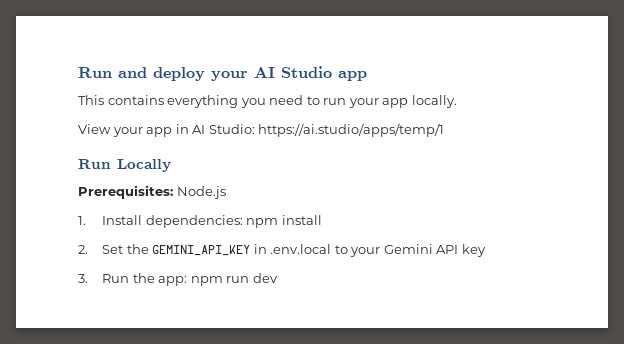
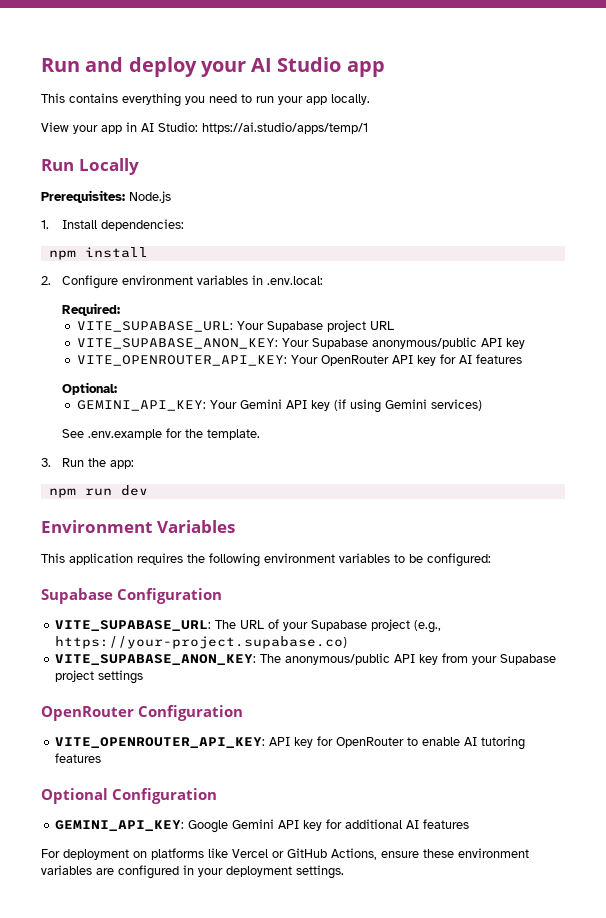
- 1. Install dependencies: npm install
+ 1. Install dependencies:
+ npm install
- 2. Set the GEMINI_API_KEY in .env.local to your Gemini API key
+ 2. Configure environment variables in .env.local:
+ Required:
+ VITE_SUPABASE_URL: Your Supabase project URL
+ VITE_SUPABASE_ANON_KEY: Your Supabase anonymous/public API key
+ VITE_OPENROUTER_API_KEY: Your OpenRouter API key for AI features
+ Optional:
+ GEMINI_API_KEY: Your Gemini API key (if using Gemini services)
+ See .env.example for the template.
- 3. Run the app: npm run dev
+ 3. Run the app:
+ npm run dev
+ Environment Variables
+ This application requires the following environment variables to be configured:
+ Supabase Configuration
+ VITE_SUPABASE_URL: The URL of your Supabase project (e.g., https://your-project.supabase.co)
+ VITE_SUPABASE_ANON_KEY: The anonymous/public API key from your Supabase project settings
+ OpenRouter Configuration
+ VITE_OPENROUTER_API_KEY: API key for OpenRouter to enable AI tutoring features
+ Optional Configuration
+ GEMINI_API_KEY: Google Gemini API key for additional AI features
+ For deployment on platforms like Vercel or GitHub Actions, ensure these environment variables are configured in your deployment settings.

